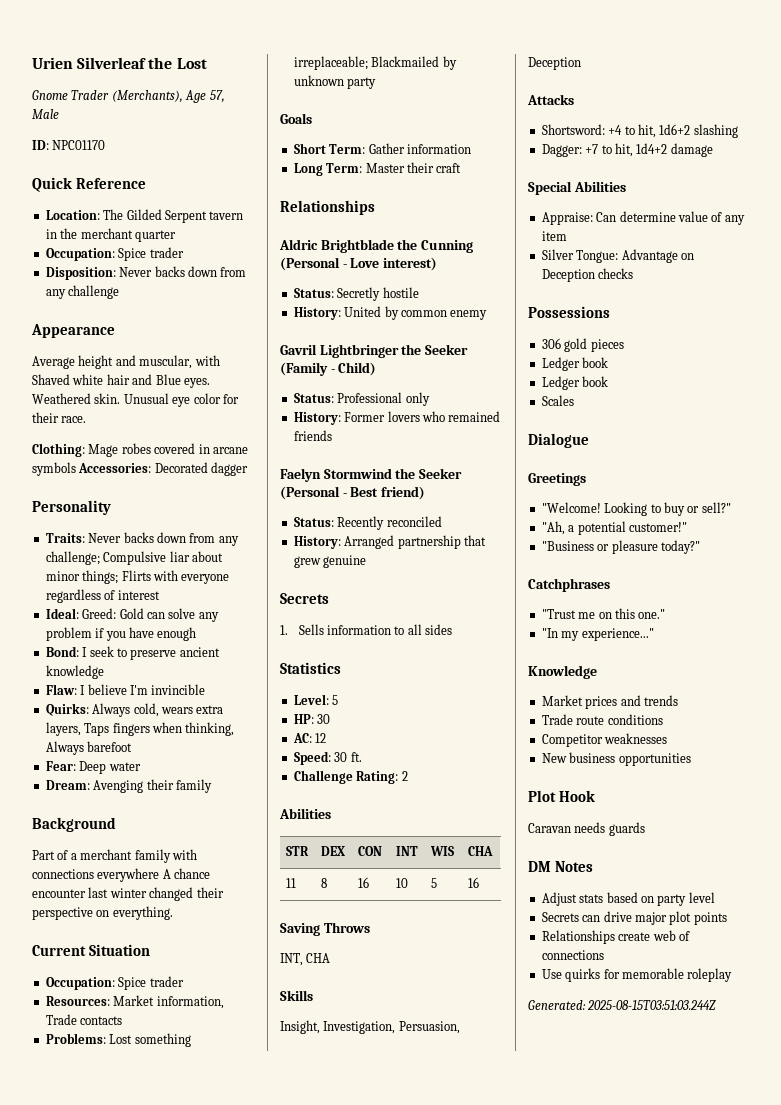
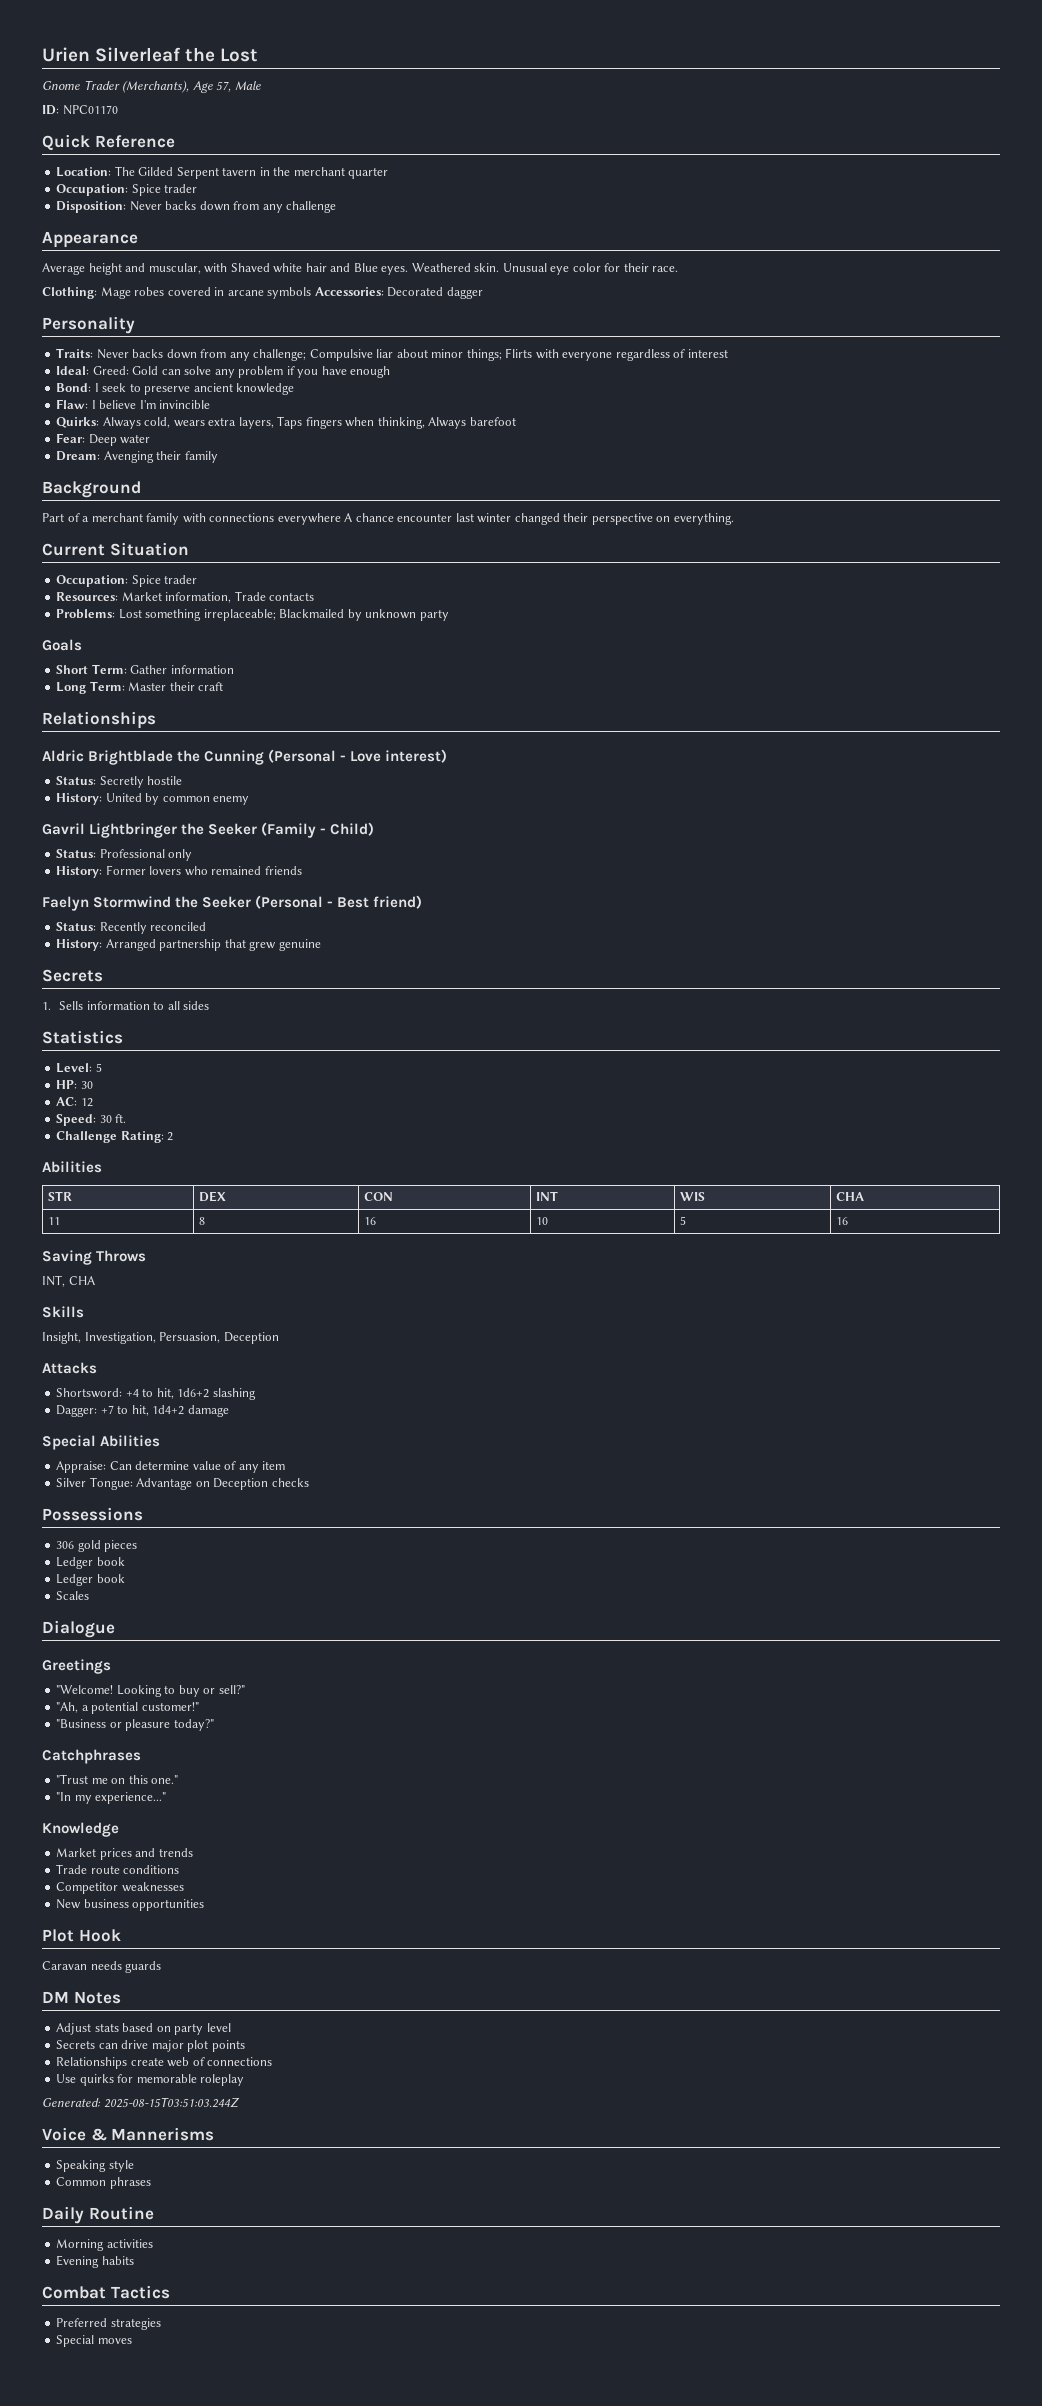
+ Voice & Mannerisms
+ Speaking style
+ Common phrases
+ Daily Routine
+ Morning activities
+ Evening habits
+ Combat Tactics
+ Preferred strategies
+ Special moves

